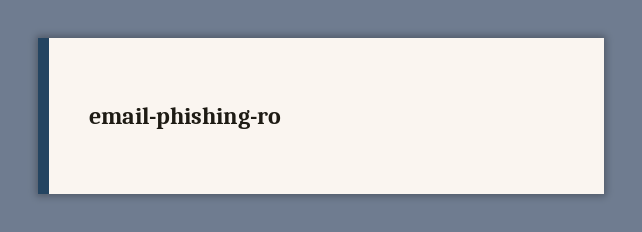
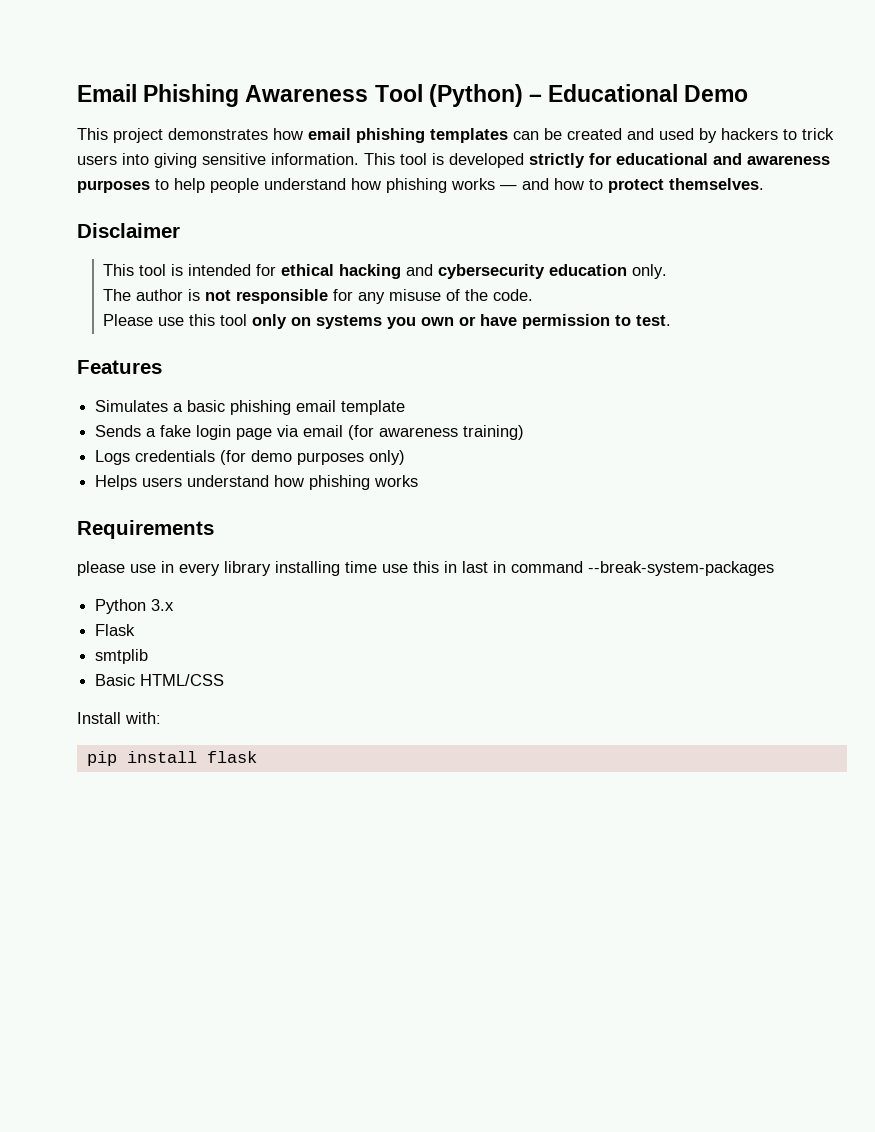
- email-phishing-ro
+ Email Phishing Awareness Tool (Python) – Educational Demo
+ This project demonstrates how email phishing templates can be created and used by hackers to trick users into giving sensitive information. This tool is developed strictly for educational and awareness purposes to help people understand how phishing works — and how to protect themselves.
+ Disclaimer
+ This tool is intended for ethical hacking and cybersecurity education only.
+ The author is not responsible for any misuse of the code.
+ Please use this tool only on systems you own or have permission to test.
+ Features
+ Simulates a basic phishing email template
+ Sends a fake login page via email (for awareness training)
+ Logs credentials (for demo purposes only)
+ Helps users understand how phishing works
+ Requirements
+ please use in every library installing time use this in last in command --break-system-packages
+ Python 3.x
+ Flask
+ smtplib
+ Basic HTML/CSS
+ Install with:
+ pip install flask

